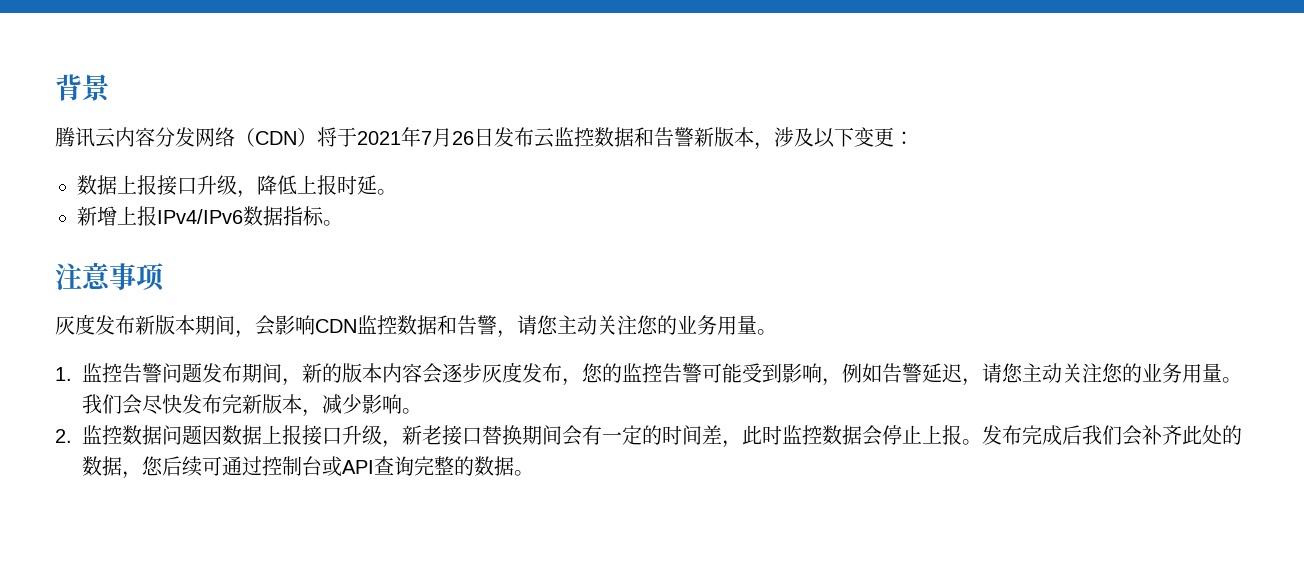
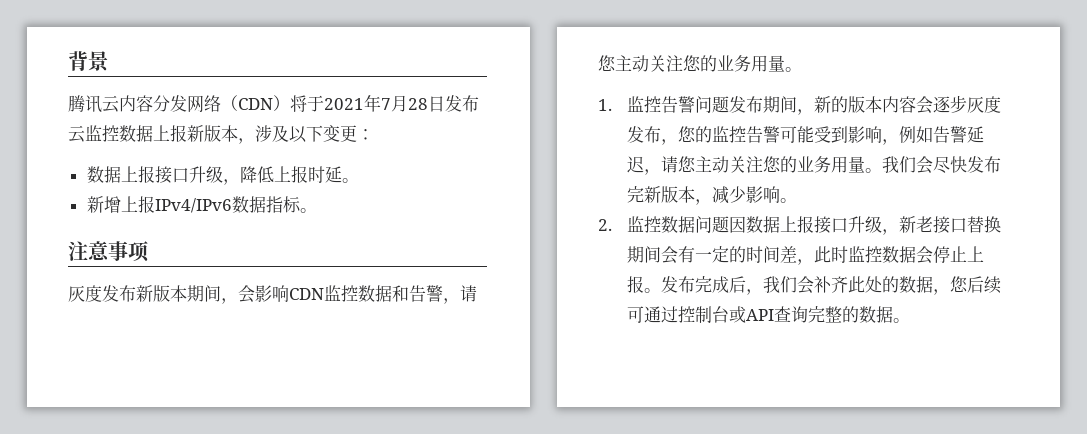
- 腾讯云内容分发网络（CDN）将于2021年7月26日发布云监控数据和告警新版本，涉及以下变更：
+ 腾讯云内容分发网络（CDN）将于2021年7月28日发布云监控数据上报新版本，涉及以下变更：
- 发布完成后我们会补齐此处的数据，您后续可通过控制台或API查询完整的数据。
+ 发布完成后，我们会补齐此处的数据，您后续可通过控制台或API查询完整的数据。

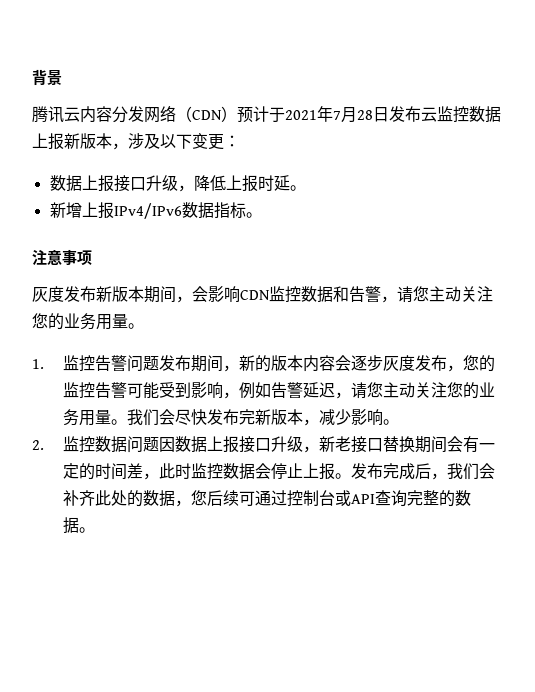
- 腾讯云内容分发网络（CDN）将于2021年7月28日发布云监控数据上报新版本，涉及以下变更：
+ 腾讯云内容分发网络（CDN）预计于2021年7月28日发布云监控数据上报新版本，涉及以下变更：

